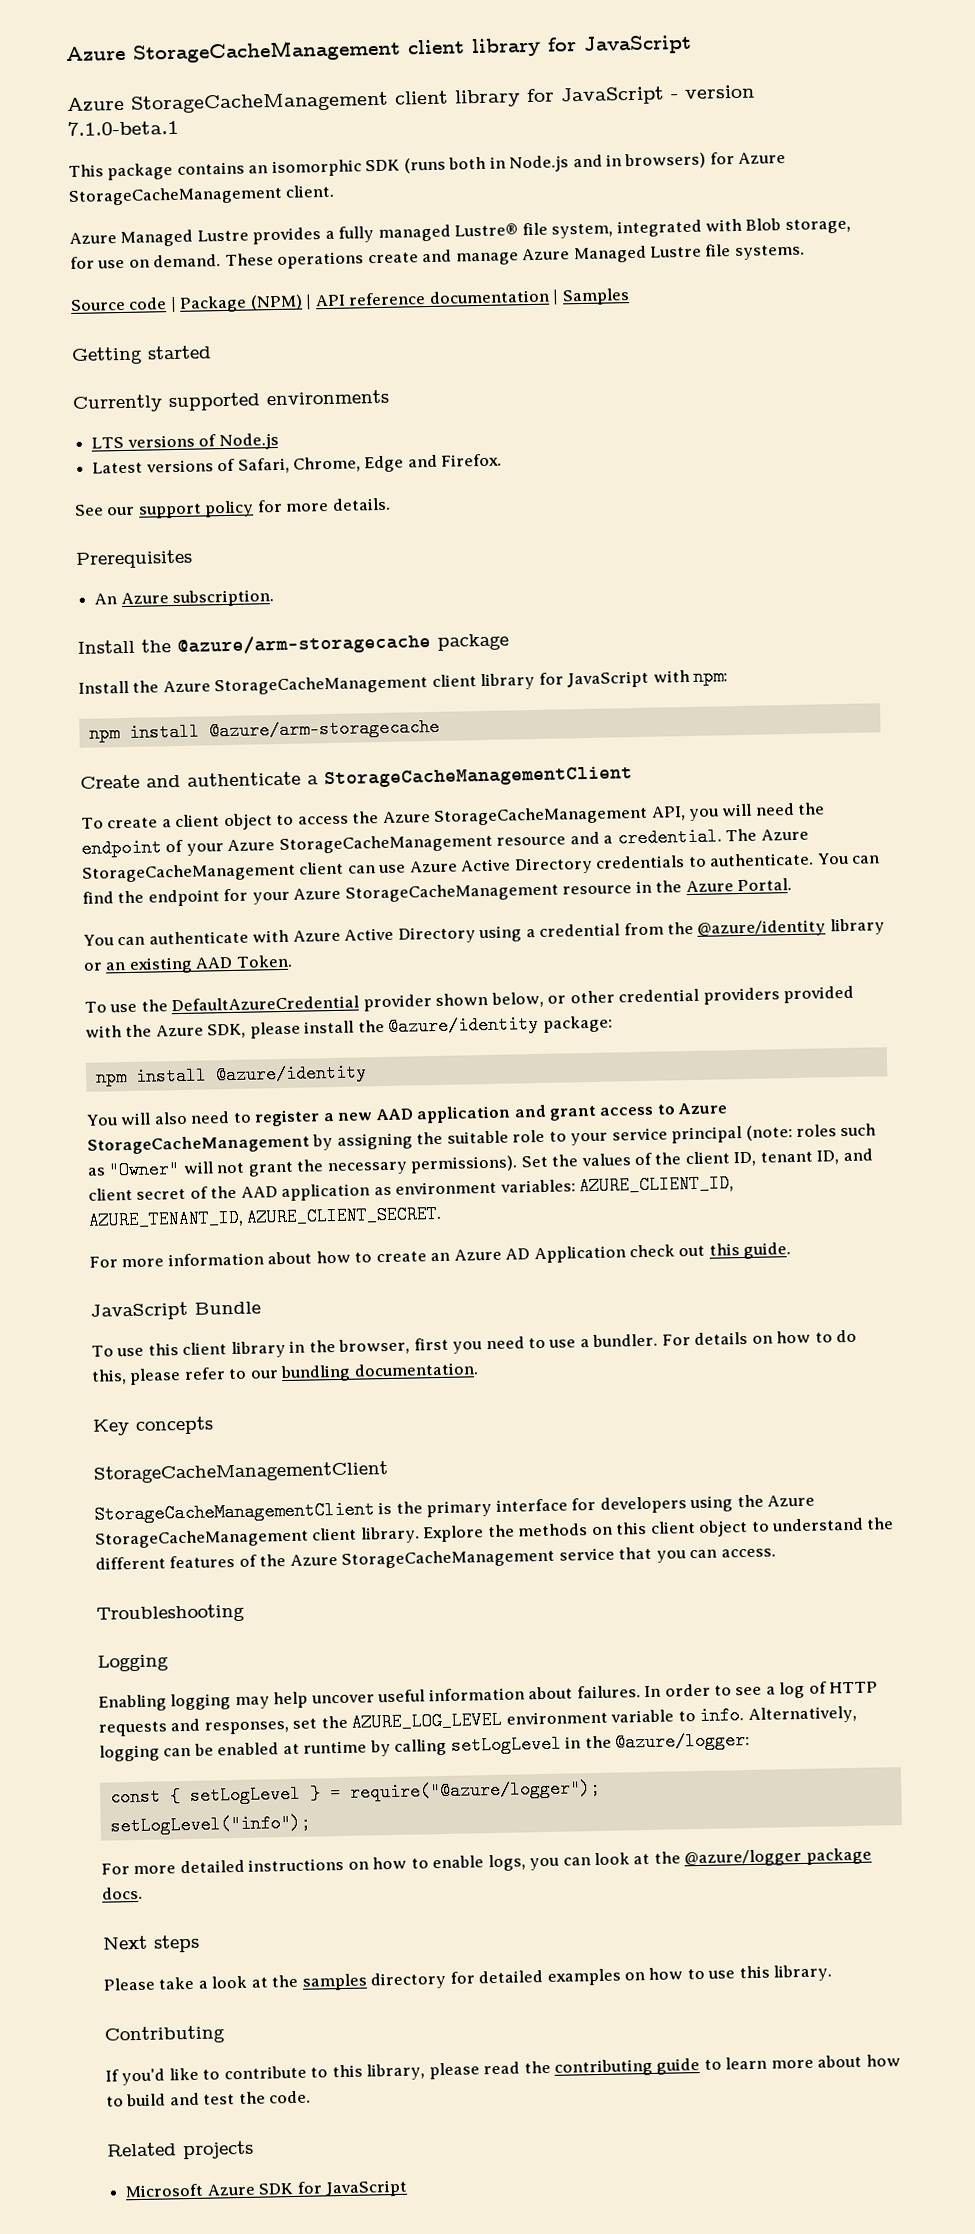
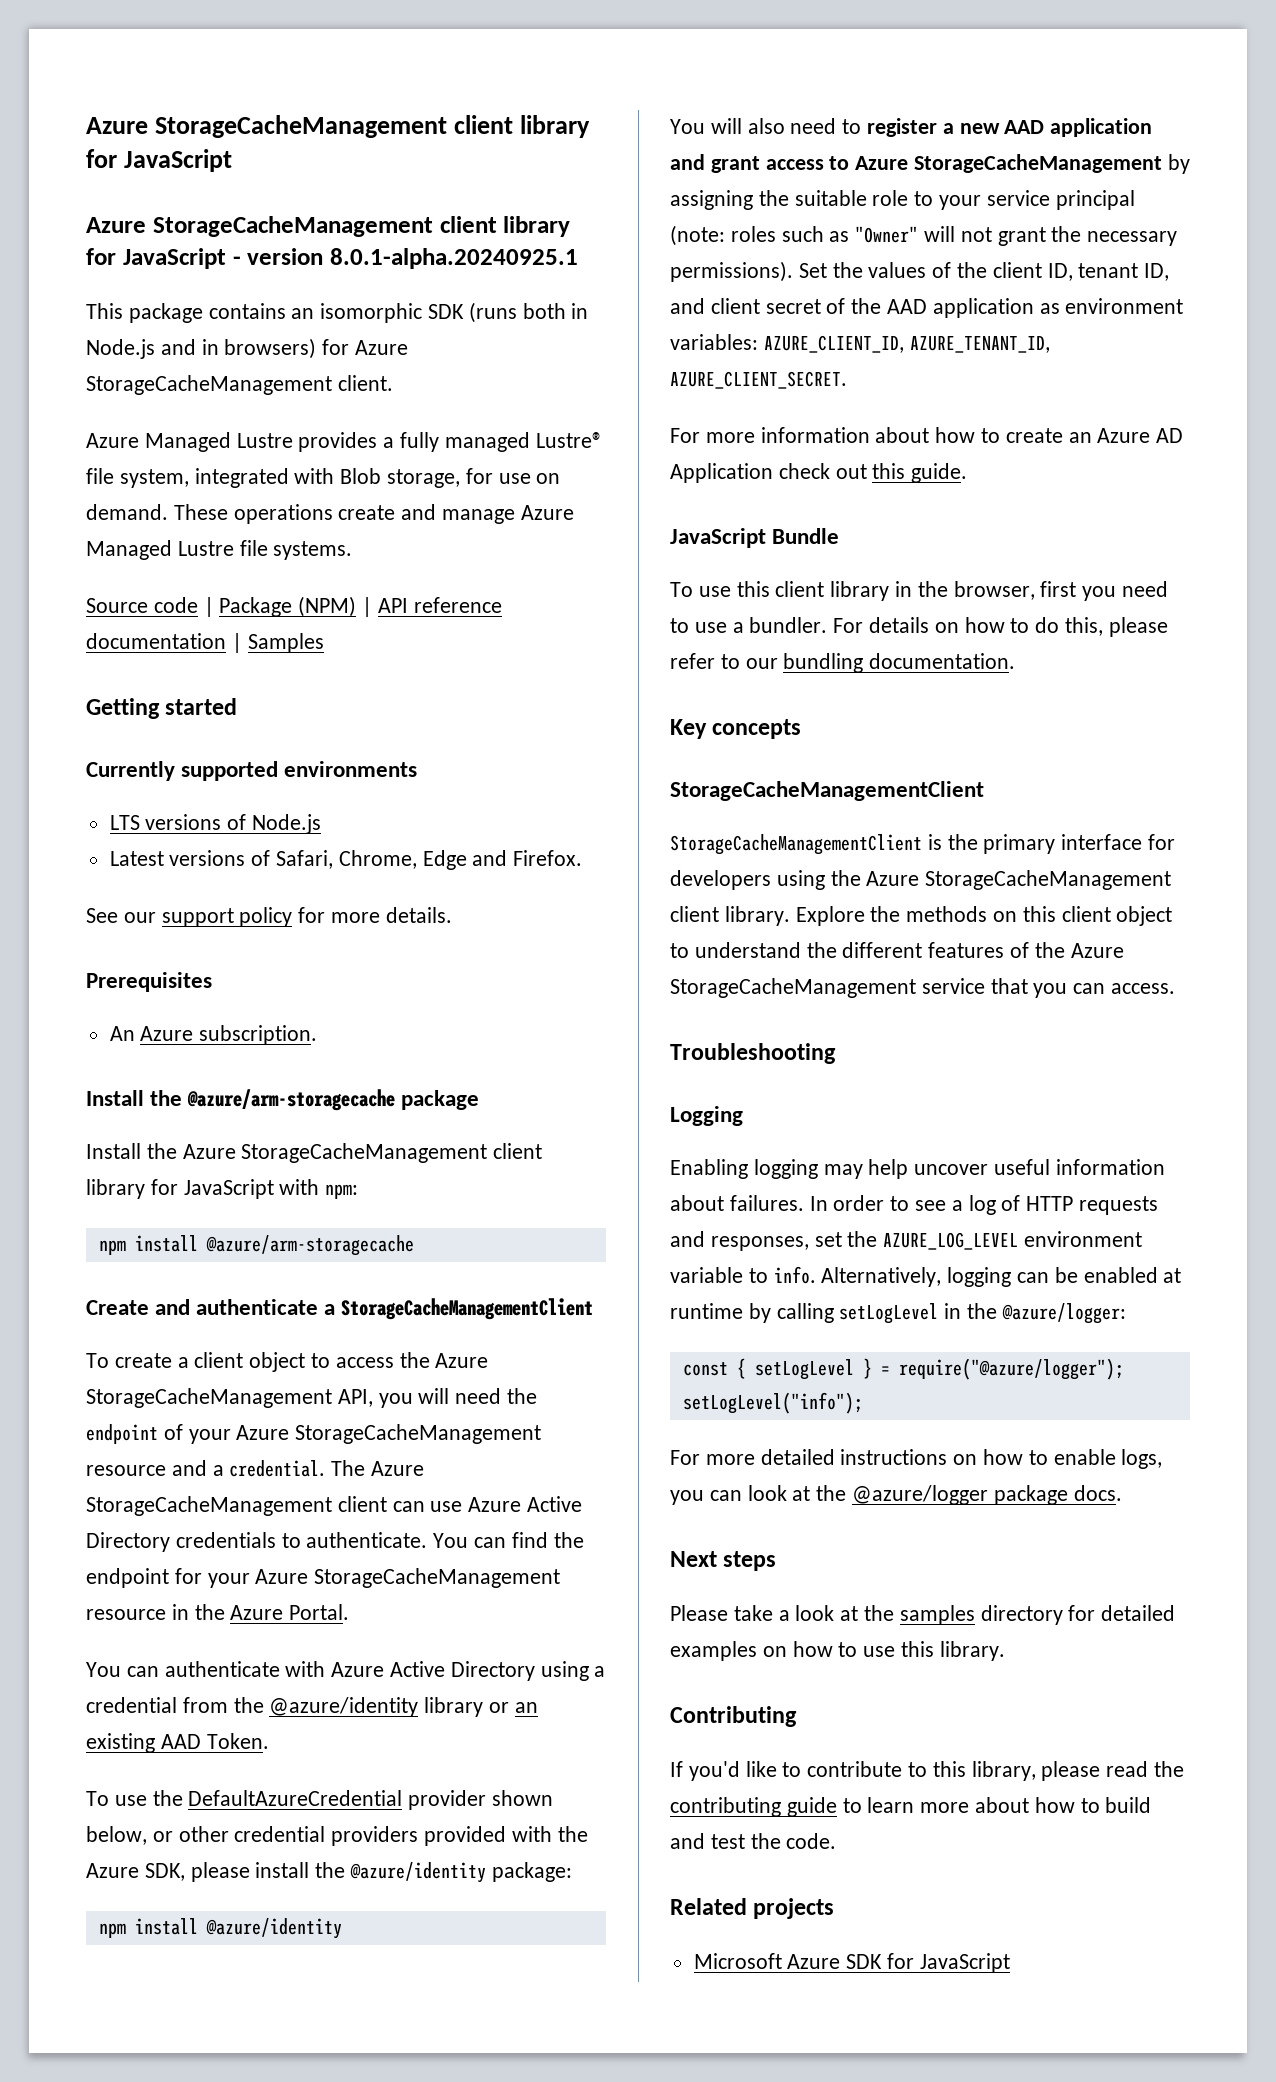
- Azure StorageCacheManagement client library for JavaScript - version 7.1.0-beta.1
+ Azure StorageCacheManagement client library for JavaScript - version 8.0.1-alpha.20240925.1

